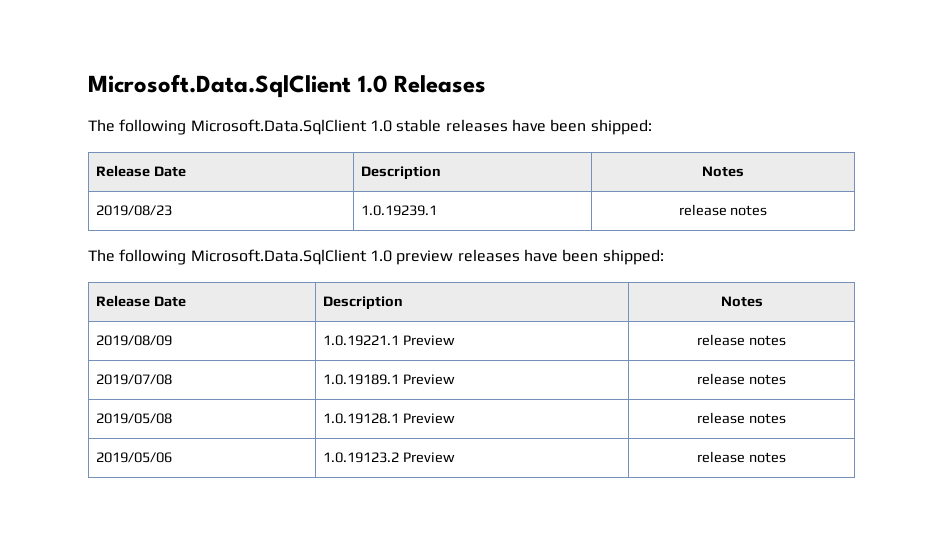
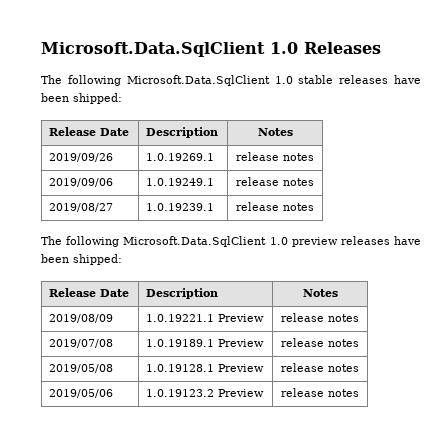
- 2019/08/23 | 1.0.19239.1 | release notes
+ 2019/09/26 | 1.0.19269.1 | release notes
+ 2019/09/06 | 1.0.19249.1 | release notes
+ 2019/08/27 | 1.0.19239.1 | release notes

